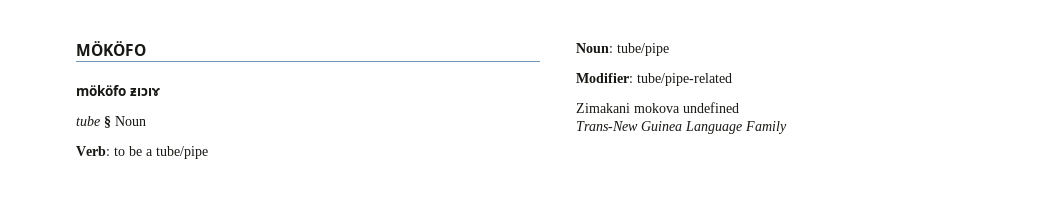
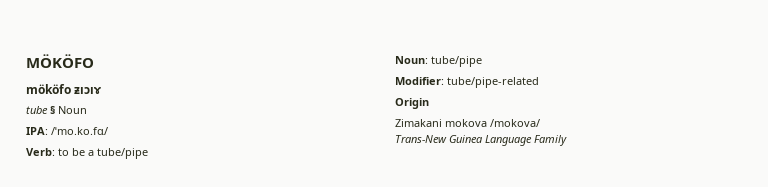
+ IPA: /ˈmo.ko.fɑ/
+ Origin
- Zimakani mokova undefined
+ Zimakani mokova /mokova/

